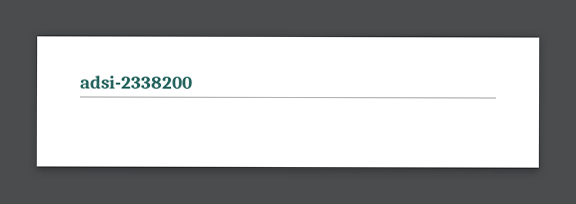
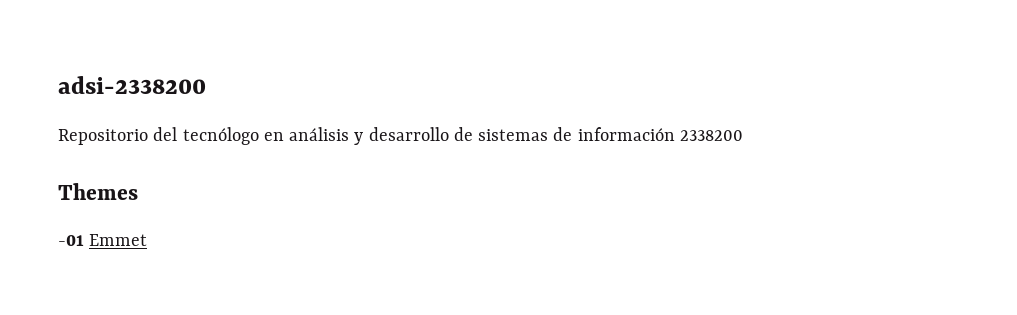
+ Repositorio del tecnólogo en análisis y desarrollo de sistemas de información 2338200
+ Themes
+ -01 Emmet

